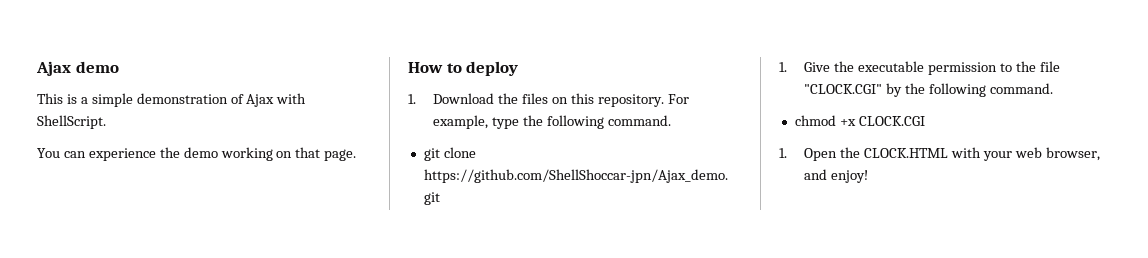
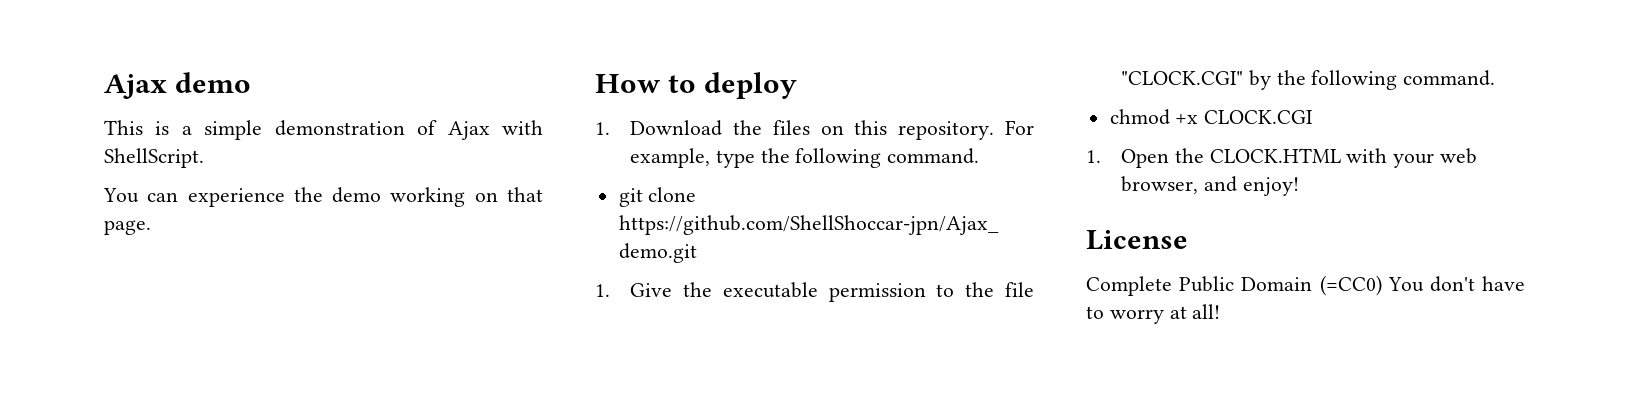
+ License
+ Complete Public Domain (=CC0) You don't have to worry at all!

